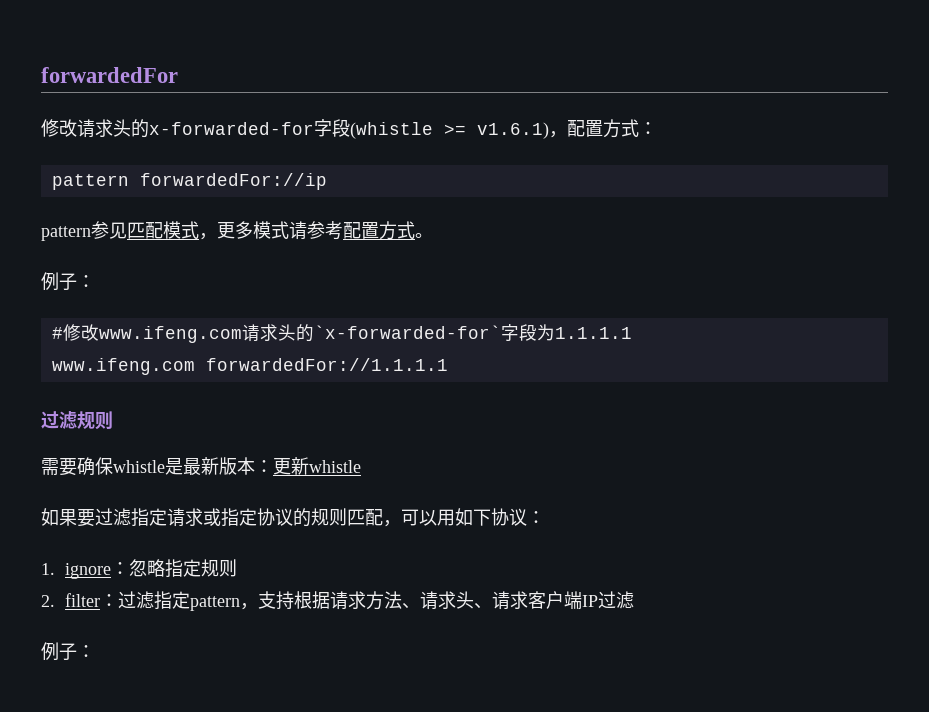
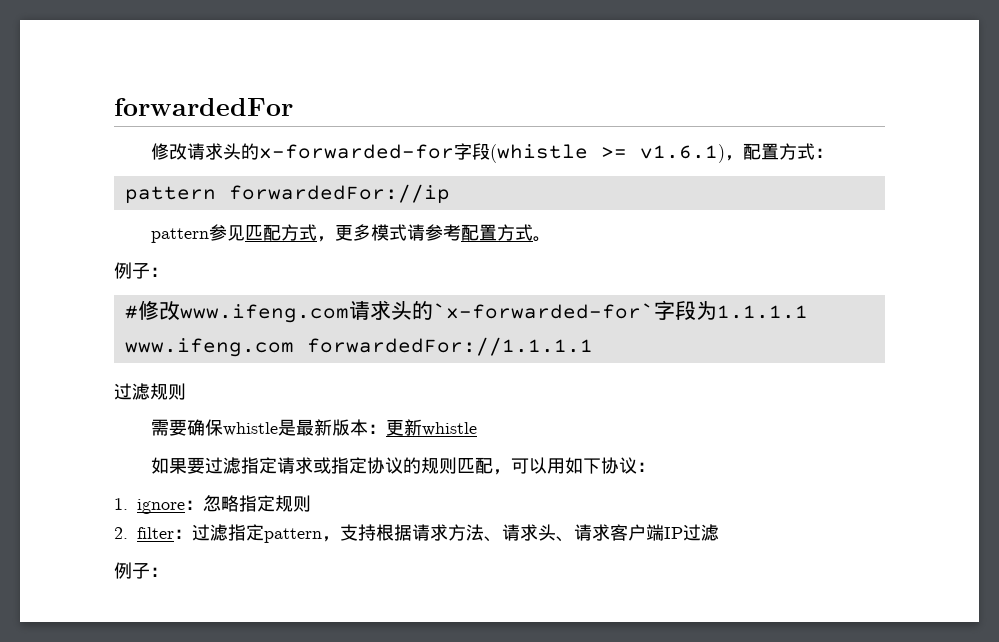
- pattern参见匹配模式，更多模式请参考配置方式。
+ pattern参见匹配方式，更多模式请参考配置方式。

